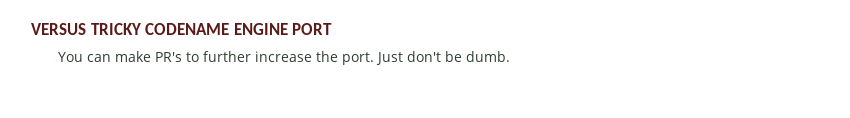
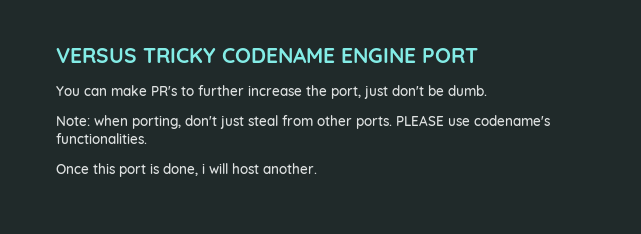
- You can make PR's to further increase the port. Just don't be dumb.
+ You can make PR's to further increase the port, just don't be dumb.
+ Note: when porting, don't just steal from other ports. PLEASE use codename's functionalities.
+ Once this port is done, i will host another.

